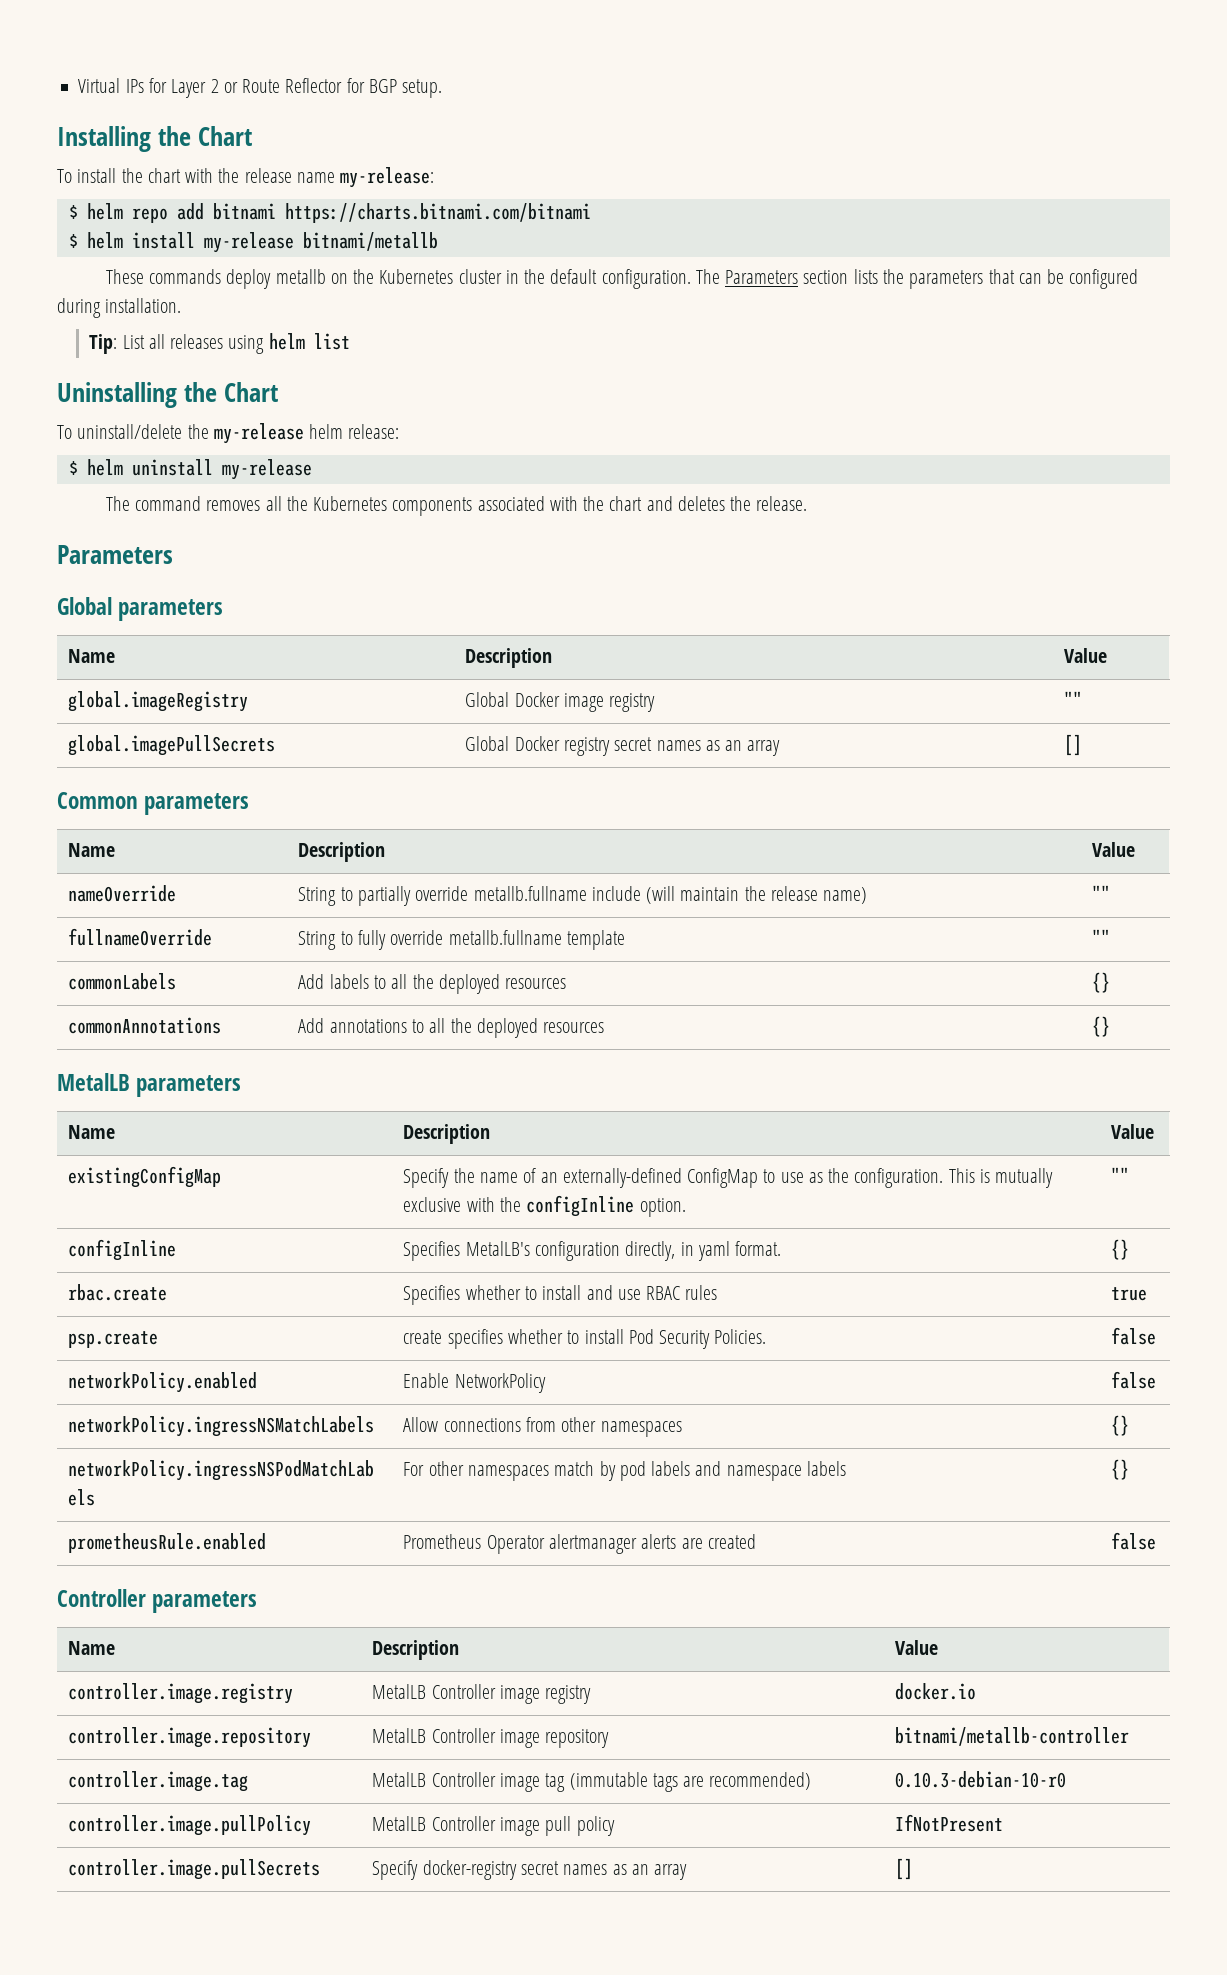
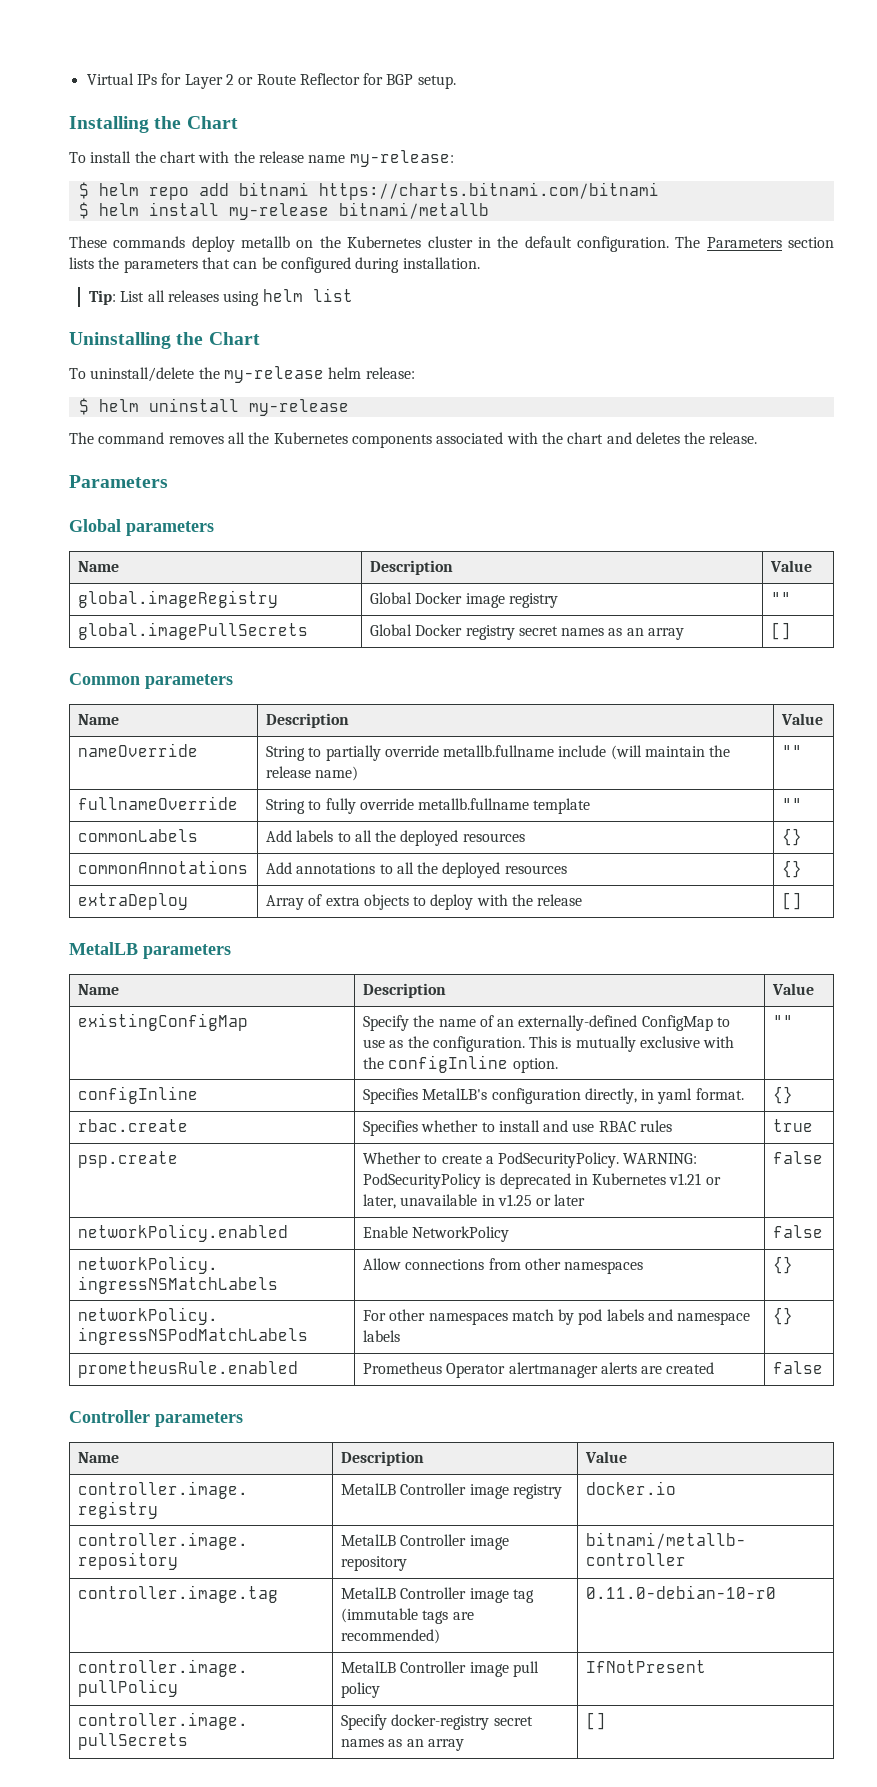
+ extraDeploy | Array of extra objects to deploy with the release | []
- psp.create | create specifies whether to install Pod Security Policies. | false
+ psp.create | Whether to create a PodSecurityPolicy. WARNING: PodSecurityPolicy is deprecated in Kubernetes v1.21 or later, unavailable in v1.25 or later | false
- controller.image.tag | MetalLB Controller image tag (immutable tags are recommended) | 0.10.3-debian-10-r0
+ controller.image.tag | MetalLB Controller image tag (immutable tags are recommended) | 0.11.0-debian-10-r0

